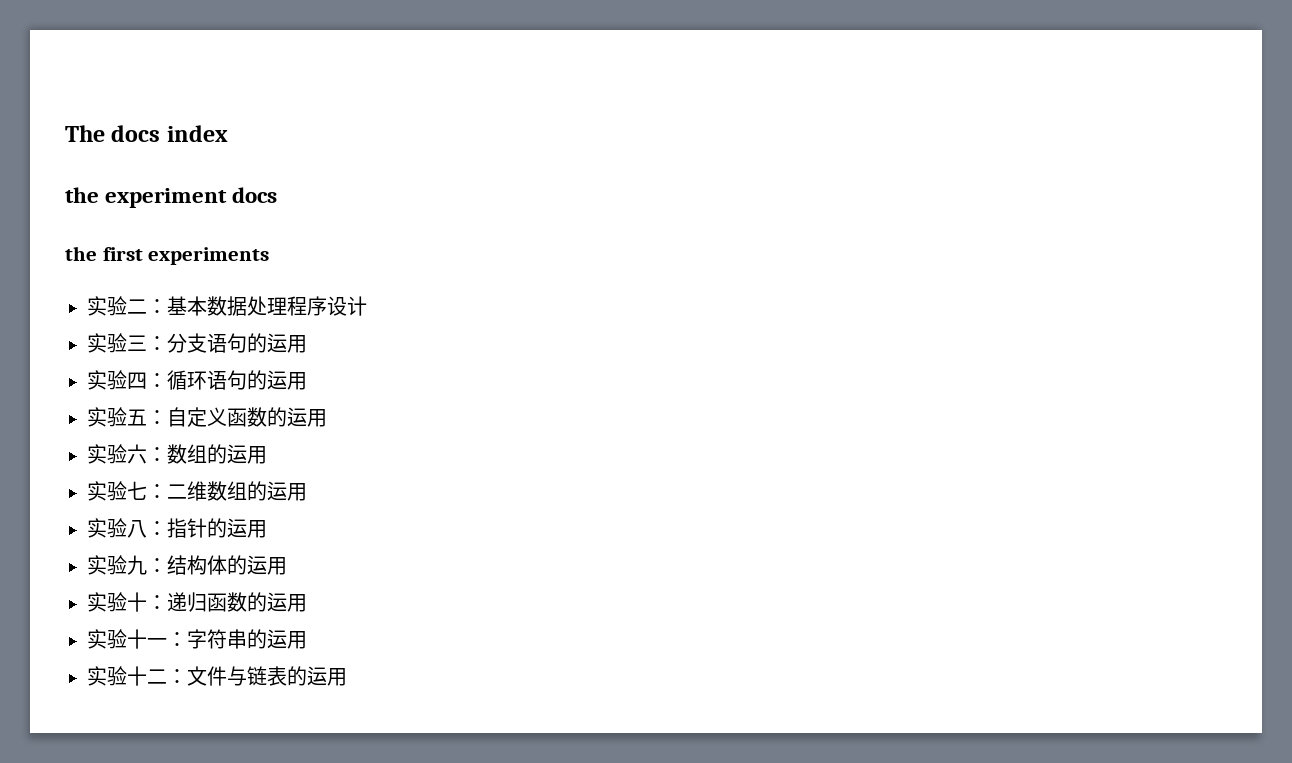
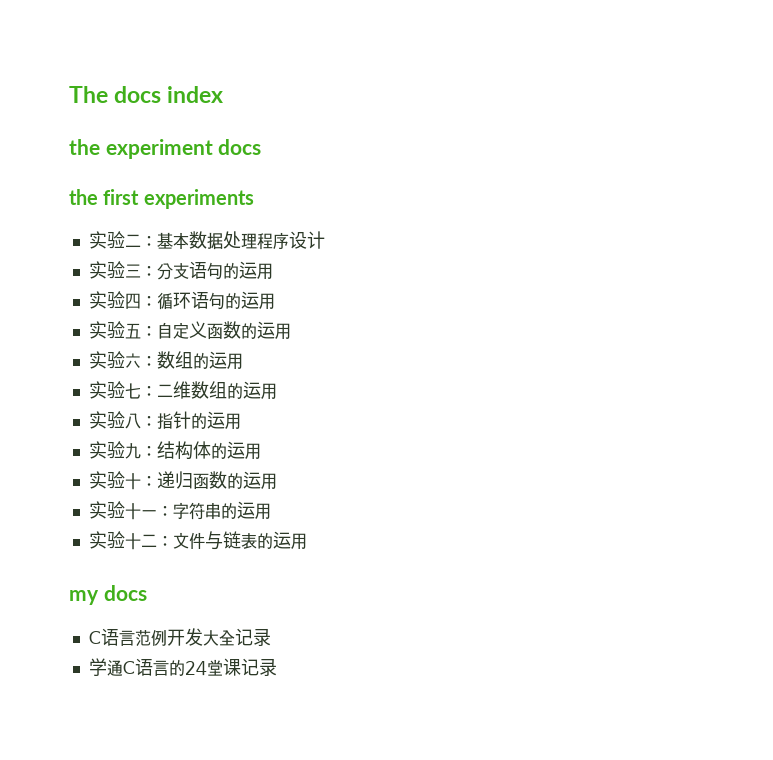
+ my docs
+ C语言范例开发大全记录
+ 学通C语言的24堂课记录

